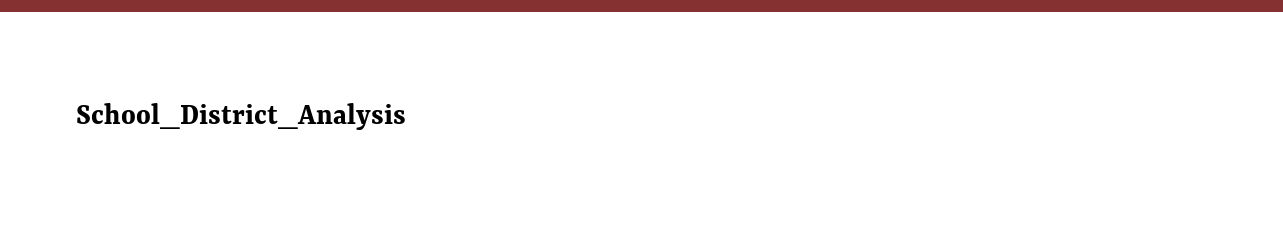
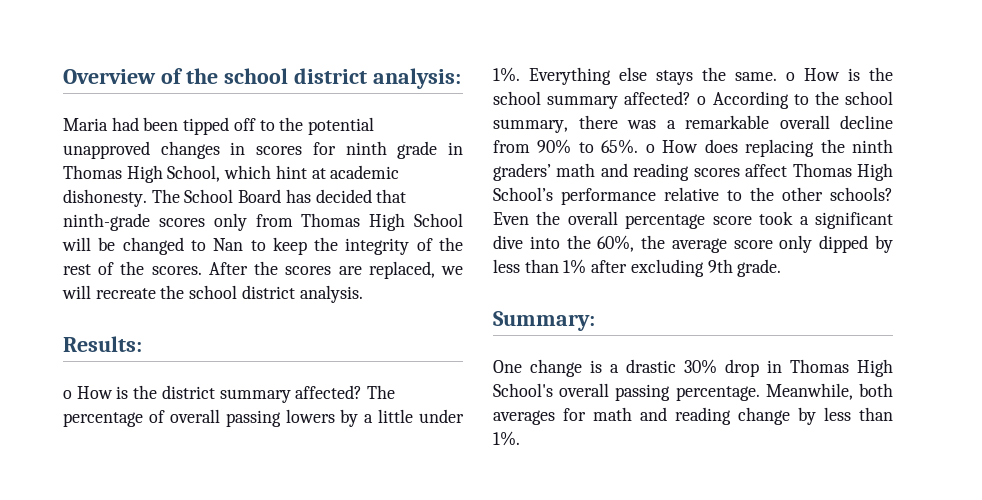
- School_District_Analysis
+ Overview of the school district analysis:
+ Maria had been tipped off to the potential unapproved changes in scores for ninth grade in Thomas High School, which hint at academic dishonesty. The School Board has decided that ninth-grade scores only from Thomas High School will be changed to Nan to keep the integrity of the rest of the scores. After the scores are replaced, we will recreate the school district analysis.
+ Results:
+ o How is the district summary affected? The percentage of overall passing lowers by a little under 1%. Everything else stays the same. o How is the school summary affected? o According to the school summary, there was a remarkable overall decline from 90% to 65%. o How does replacing the ninth graders’ math and reading scores affect Thomas High School’s performance relative to the other schools? Even the overall percentage score took a significant dive into the 60%, the average score only dipped by less than 1% after excluding 9th grade.
+ Summary:
+ One change is a drastic 30% drop in Thomas High School's overall passing percentage. Meanwhile, both averages for math and reading change by less than 1%.

